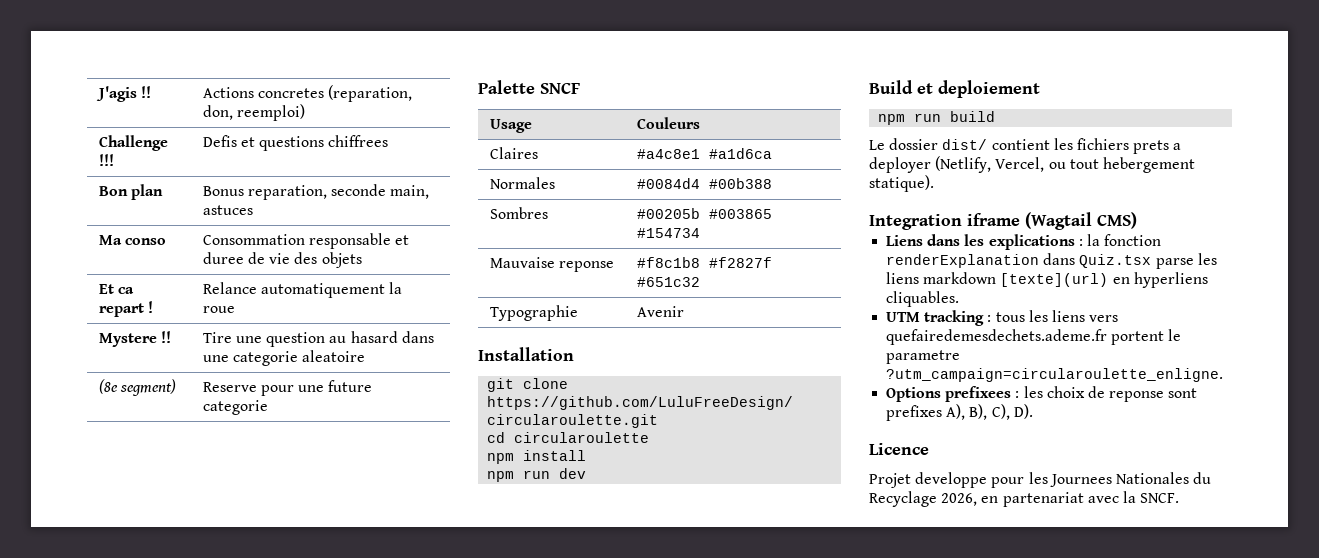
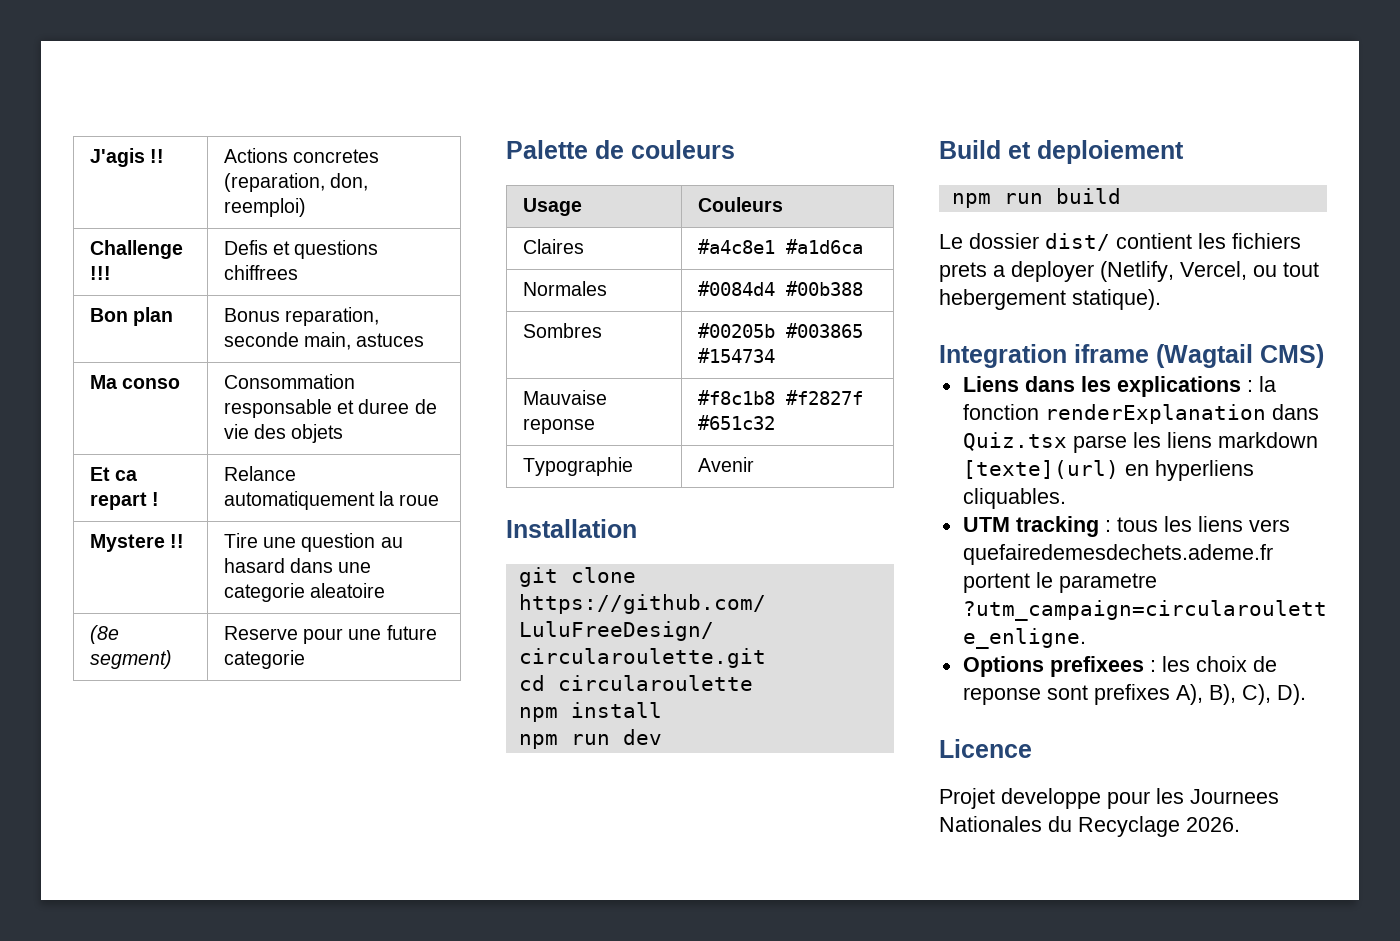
- Palette SNCF
+ Palette de couleurs
- Projet developpe pour les Journees Nationales du Recyclage 2026, en partenariat avec la SNCF.
+ Projet developpe pour les Journees Nationales du Recyclage 2026.

